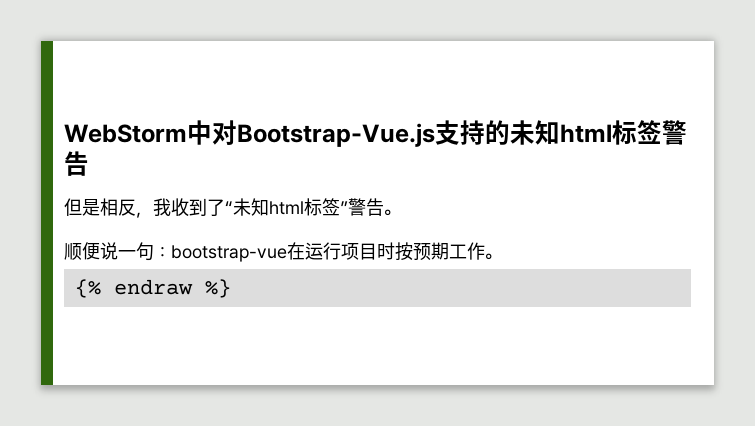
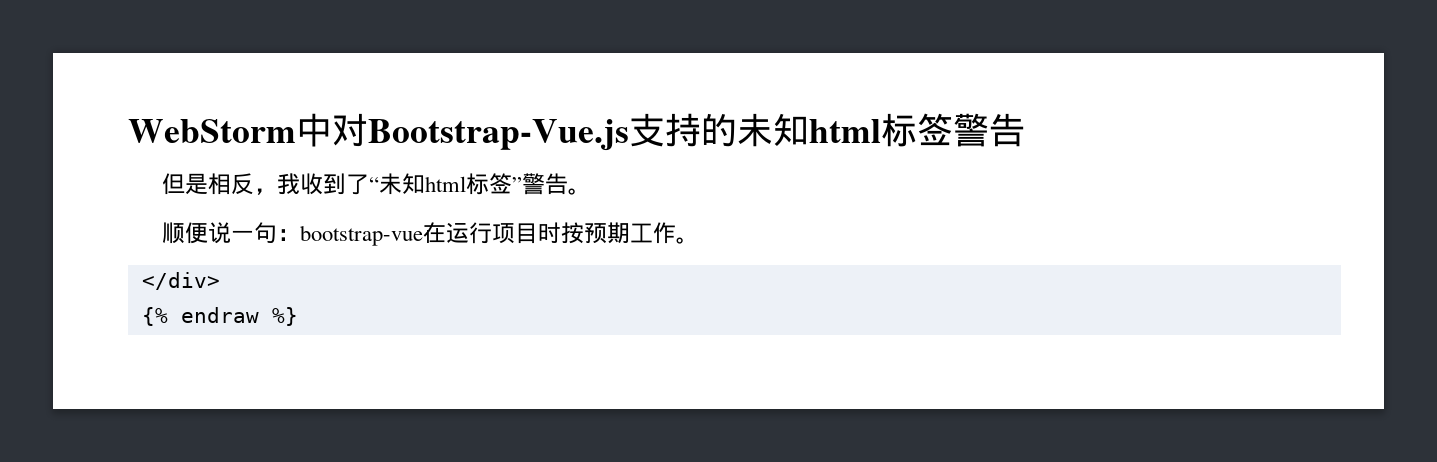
+ </div>

